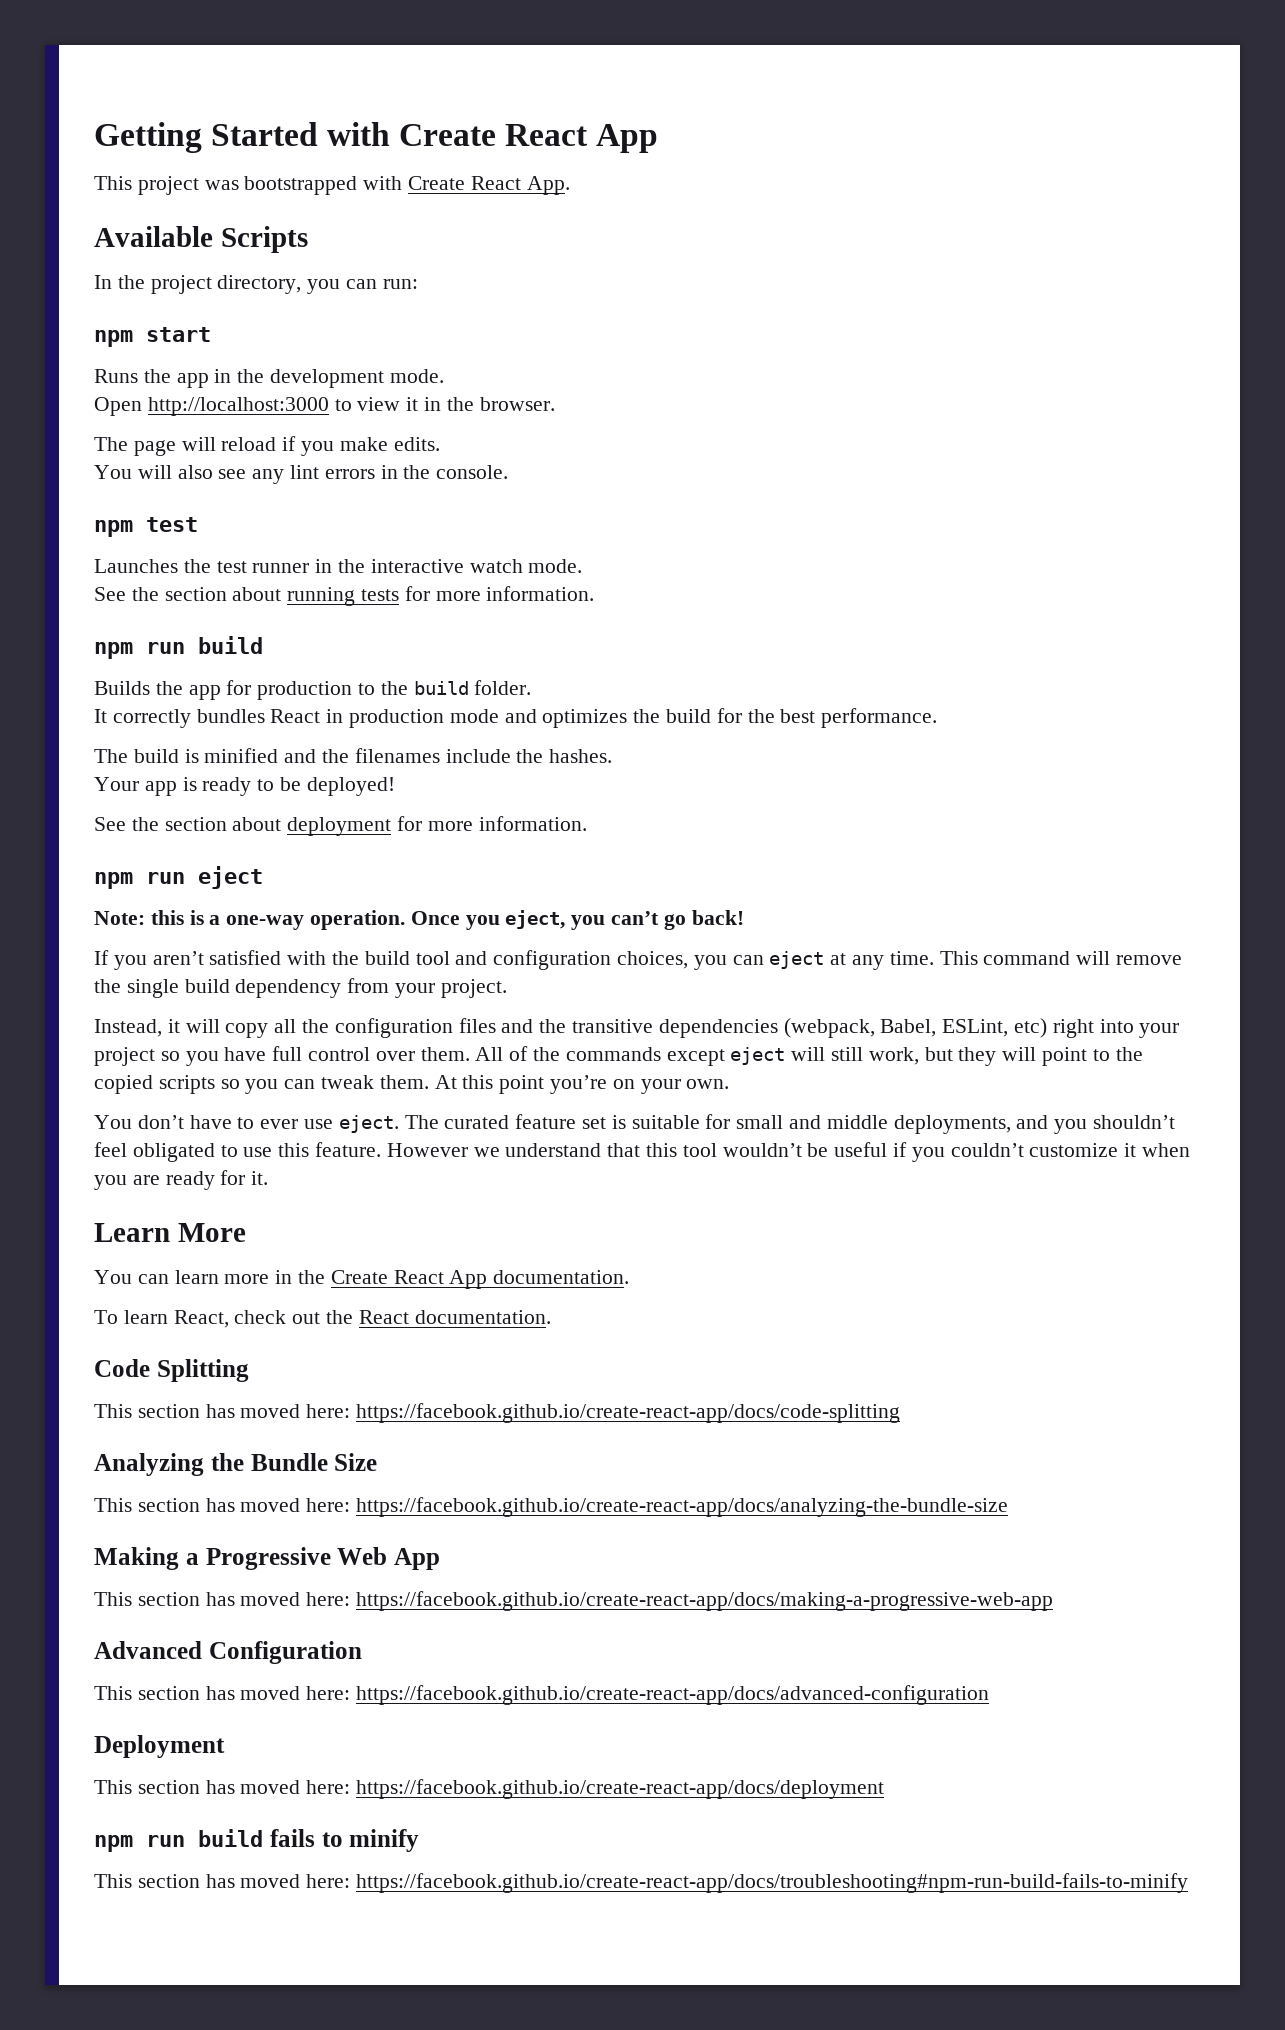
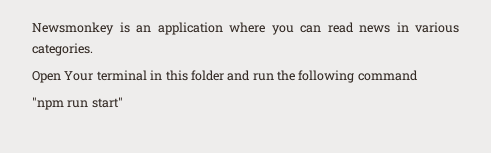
- Getting Started with Create React App
- This project was bootstrapped with Create React App.
- Available Scripts
- In the project directory, you can run:
- npm start
- Runs the app in the development mode.
- Open http://localhost:3000 to view it in the browser.
- The page will reload if you make edits.
- You will also see any lint errors in the console.
- npm test
- Launches the test runner in the interactive watch mode.
- See the section about running tests for more information.
- npm run build
- Builds the app for production to the build folder.
- It correctly bundles React in production mode and optimizes the build for the best performance.
- The build is minified and the filenames include the hashes.
- Your app is ready to be deployed!
- See the section about deployment for more information.
- npm run eject
- Note: this is a one-way operation. Once you eject, you can’t go back!
- If you aren’t satisfied with the build tool and configuration choices, you can eject at any time. This command will remove the single build dependency from your project.
- Instead, it will copy all the configuration files and the transitive dependencies (webpack, Babel, ESLint, etc) right into your project so you have full control over them. All of the commands except eject will still work, but they will point to the copied scripts so you can tweak them. At this point you’re on your own.
- You don’t have to ever use eject. The curated feature set is suitable for small and middle deployments, and you shouldn’t feel obligated to use this feature. However we understand that this tool wouldn’t be useful if you couldn’t customize it when you are ready for it.
- Learn More
- You can learn more in the Create React App documentation.
- To learn React, check out the React documentation.
- Code Splitting
- This section has moved here: https://facebook.github.io/create-react-app/docs/code-splitting
- Analyzing the Bundle Size
- This section has moved here: https://facebook.github.io/create-react-app/docs/analyzing-the-bundle-size
- Making a Progressive Web App
- This section has moved here: https://facebook.github.io/create-react-app/docs/making-a-progressive-web-app
- Advanced Configuration
- This section has moved here: https://facebook.github.io/create-react-app/docs/advanced-configuration
- Deployment
- This section has moved here: https://facebook.github.io/create-react-app/docs/deployment
- npm run build fails to minify
- This section has moved here: https://facebook.github.io/create-react-app/docs/troubleshooting#npm-run-build-fails-to-minify
+ Newsmonkey is an application where you can read news in various categories.
+ Open Your terminal in this folder and run the following command
+ "npm run start"

